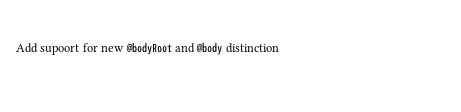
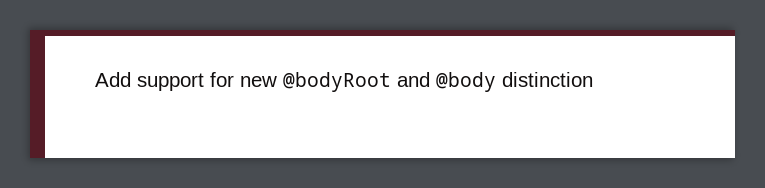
- Add supoort for new @bodyRoot and @body distinction
+ Add support for new @bodyRoot and @body distinction

